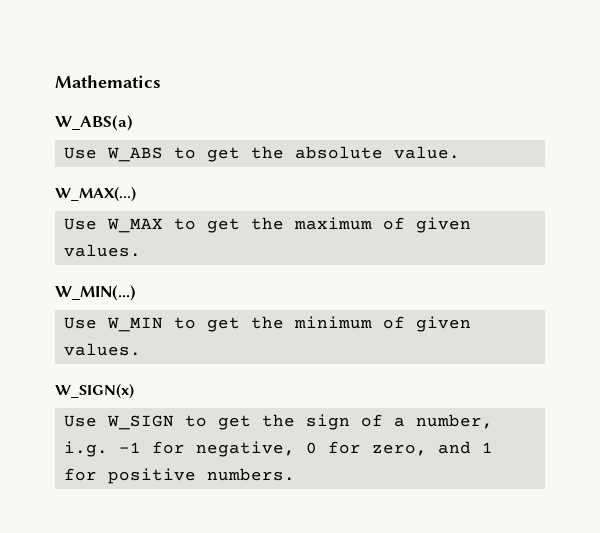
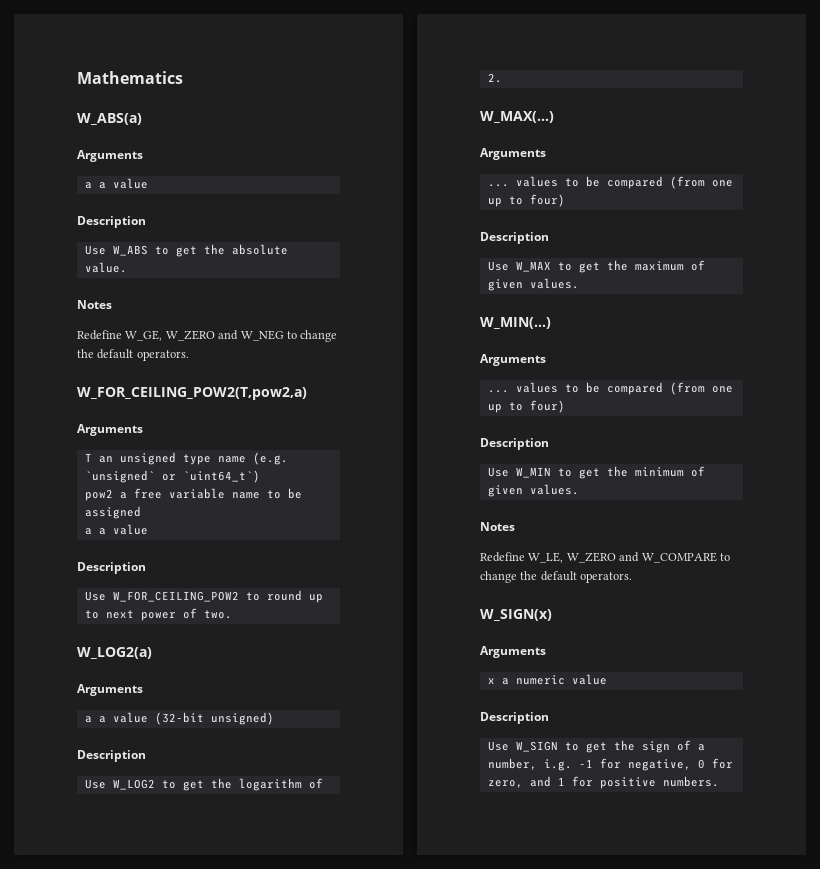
  W_ABS(a)
+ Arguments
+ a a value
+ Description
  Use W_ABS to get the absolute value.
+ Notes
+ Redefine W_GE, W_ZERO and W_NEG to change the default operators.
+ W_FOR_CEILING_POW2(T,pow2,a)
+ Arguments
+ T an unsigned type name (e.g. `unsigned` or `uint64_t`)
+ pow2 a free variable name to be assigned
+ a a value
+ Description
+ Use W_FOR_CEILING_POW2 to round up to next power of two.
+ W_LOG2(a)
+ Arguments
+ a a value (32-bit unsigned)
+ Description
+ Use W_LOG2 to get the logarithm of 2.
  W_MAX(...)
+ Arguments
+ ... values to be compared (from one up to four)
+ Description
  W_MIN(...)
+ Arguments
+ ... values to be compared (from one up to four)
+ Description
  Use W_MIN to get the minimum of given values.
+ Notes
+ Redefine W_LE, W_ZERO and W_COMPARE to change the default operators.
  W_SIGN(x)
+ Arguments
+ x a numeric value
+ Description

